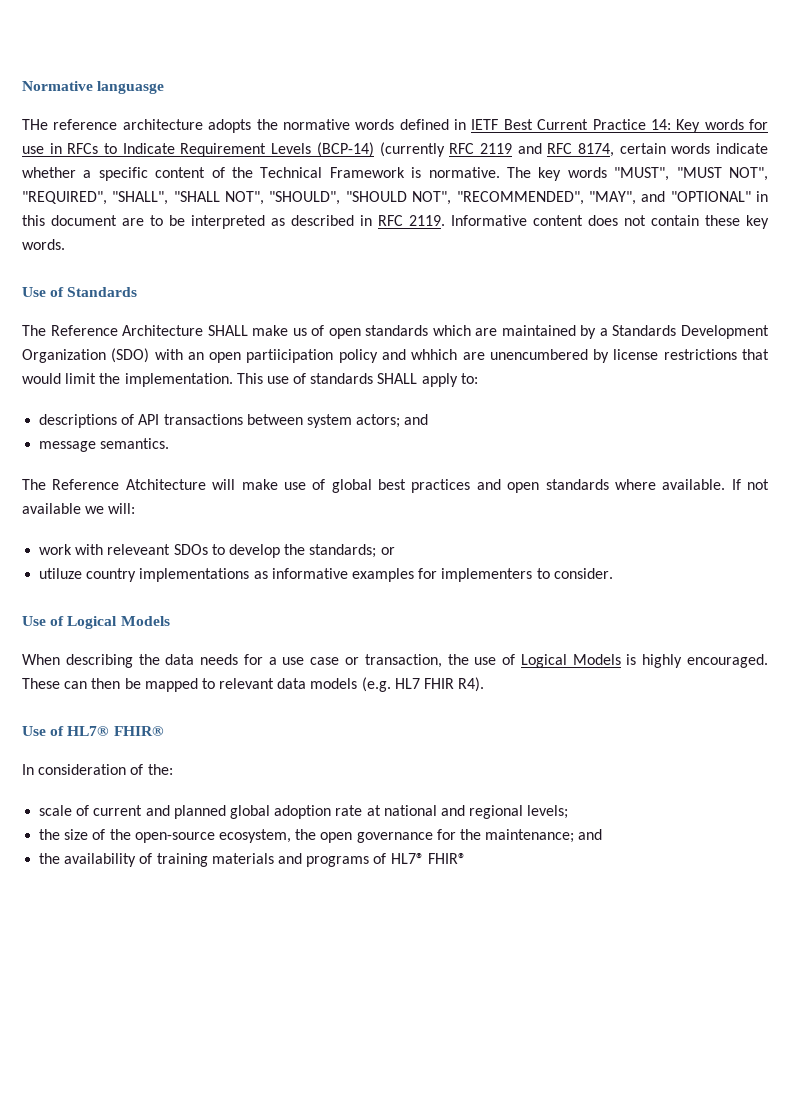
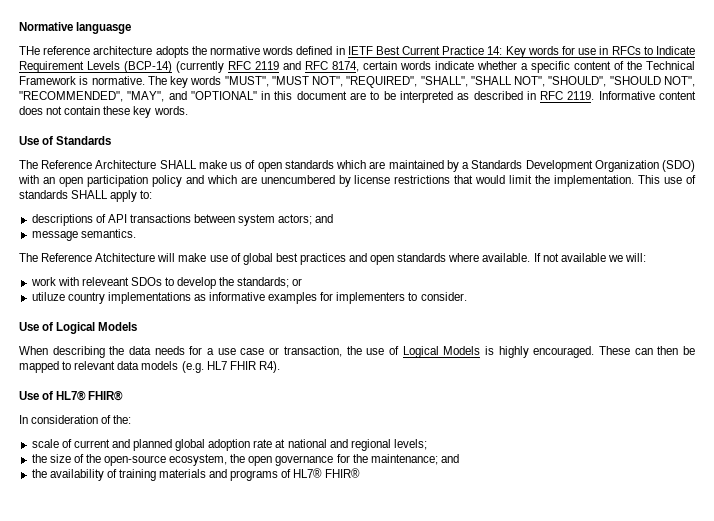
- The Reference Architecture SHALL make us of open standards which are maintained by a Standards Development Organization (SDO) with an open partiicipation policy and whhich are unencumbered by license restrictions that would limit the implementation.
+ The Reference Architecture SHALL make us of open standards which are maintained by a Standards Development Organization (SDO) with an open participation policy and which are unencumbered by license restrictions that would limit the implementation.

